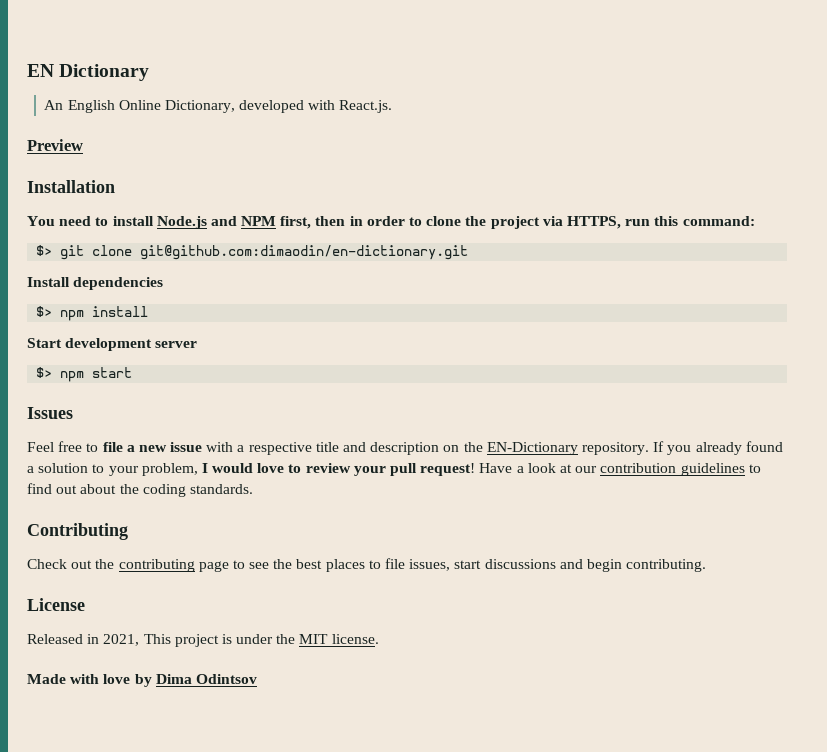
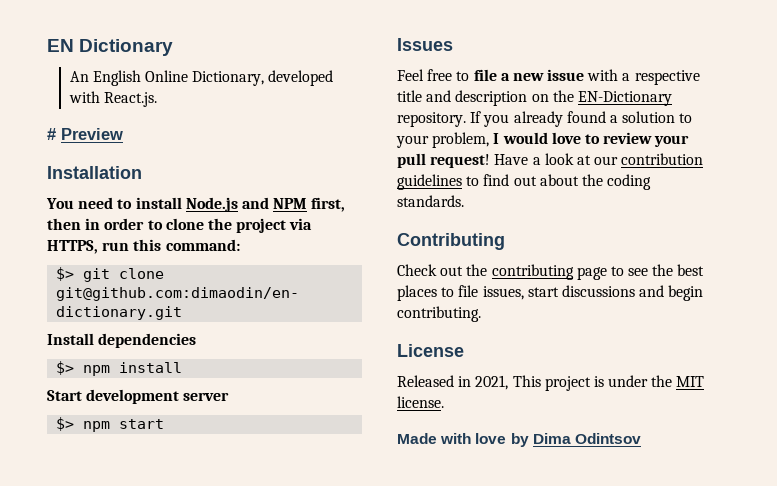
- Preview
+ # Preview

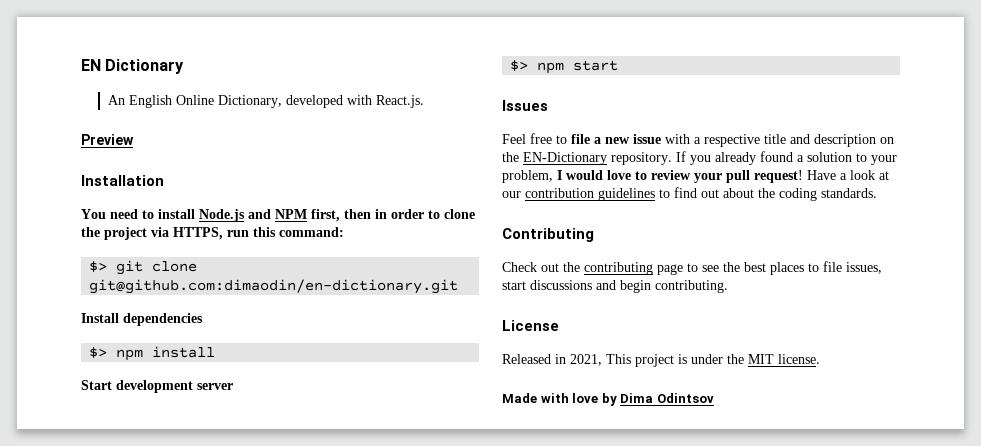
- # Preview
+ Preview

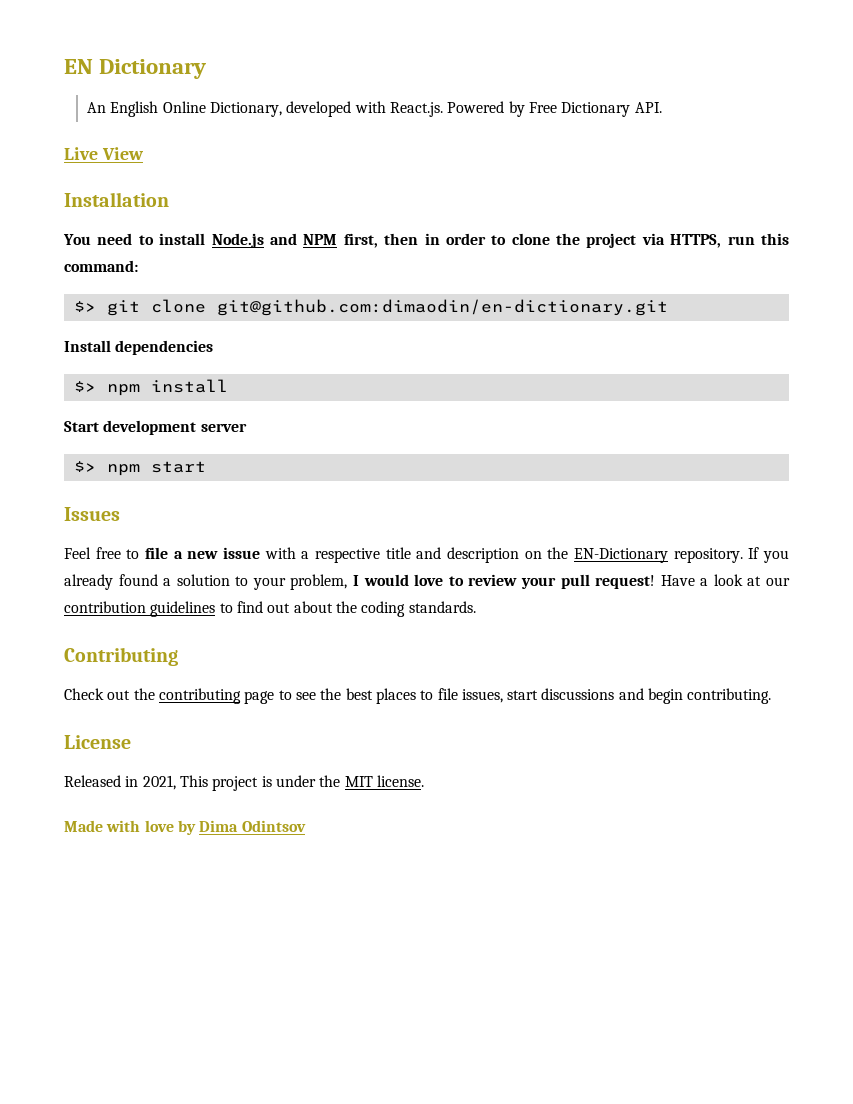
- An English Online Dictionary, developed with React.js.
- Preview
+ An English Online Dictionary, developed with React.js. Powered by Free Dictionary API.
+ Live View

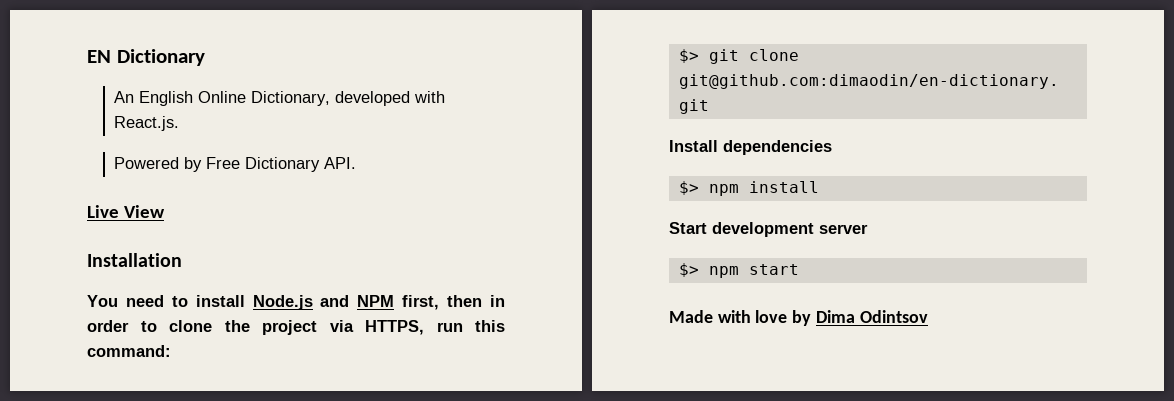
- An English Online Dictionary, developed with React.js. Powered by Free Dictionary API.
+ An English Online Dictionary, developed with React.js.
+ Powered by Free Dictionary API.
- Issues
- Feel free to file a new issue with a respective title and description on the EN-Dictionary repository. If you already found a solution to your problem, I would love to review your pull request! Have a look at our contribution guidelines to find out about the coding standards.
- Contributing
- Check out the contributing page to see the best places to file issues, start discussions and begin contributing.
- License
- Released in 2021, This project is under the MIT license.

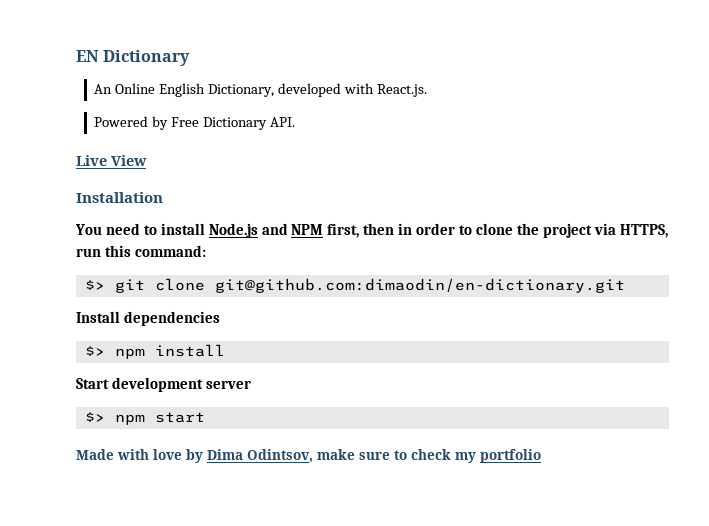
- An English Online Dictionary, developed with React.js.
+ An Online English Dictionary, developed with React.js.
- Made with love by Dima Odintsov
+ Made with love by Dima Odintsov, make sure to check my portfolio

